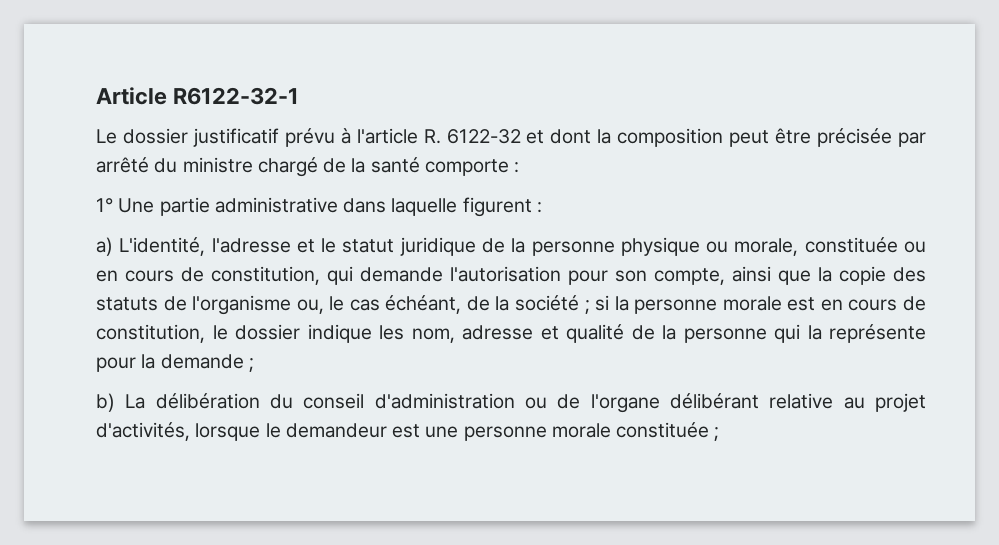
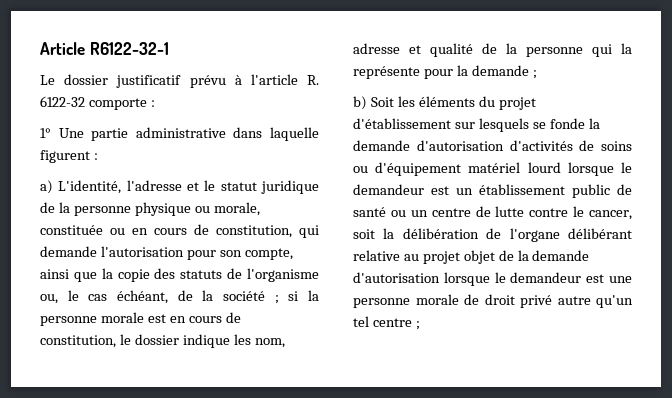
- Le dossier justificatif prévu à l'article R. 6122-32 et dont la composition peut être précisée par arrêté du ministre chargé de la santé comporte :
+ Le dossier justificatif prévu à l'article R. 6122-32 comporte :
- b) La délibération du conseil d'administration ou de l'organe délibérant relative au projet d'activités, lorsque le demandeur est une personne morale constituée ;
+ b) Soit les éléments du projet d'établissement sur lesquels se fonde la demande d'autorisation d'activités de soins ou d'équipement matériel lourd lorsque le demandeur est un établissement public de santé ou un centre de lutte contre le cancer, soit la délibération de l'organe délibérant relative au projet objet de la demande d'autorisation lorsque le demandeur est une personne morale de droit privé autre qu'un tel centre ;

